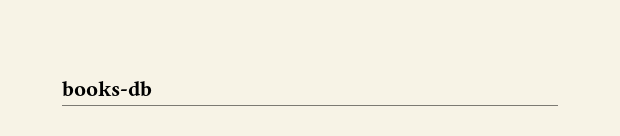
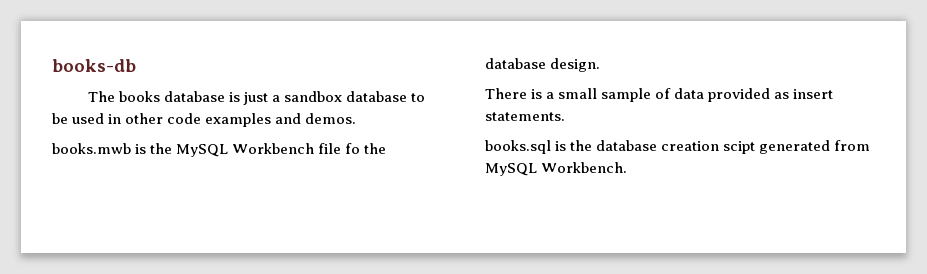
+ The books database is just a sandbox database to be used in other code examples and demos.
+ books.mwb is the MySQL Workbench file fo the database design.
+ There is a small sample of data provided as insert statements.
+ books.sql is the database creation scipt generated from MySQL Workbench.

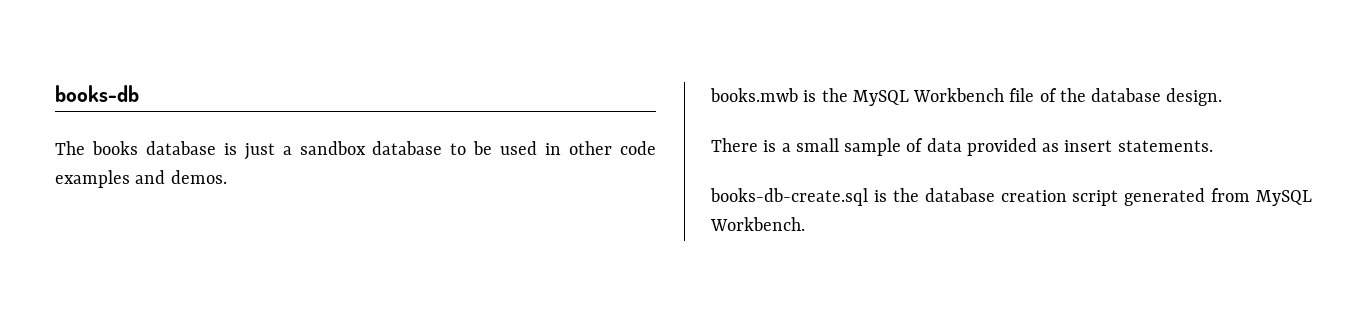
- books.mwb is the MySQL Workbench file fo the database design.
+ books.mwb is the MySQL Workbench file of the database design.
- books.sql is the database creation scipt generated from MySQL Workbench.
+ books-db-create.sql is the database creation script generated from MySQL Workbench.

